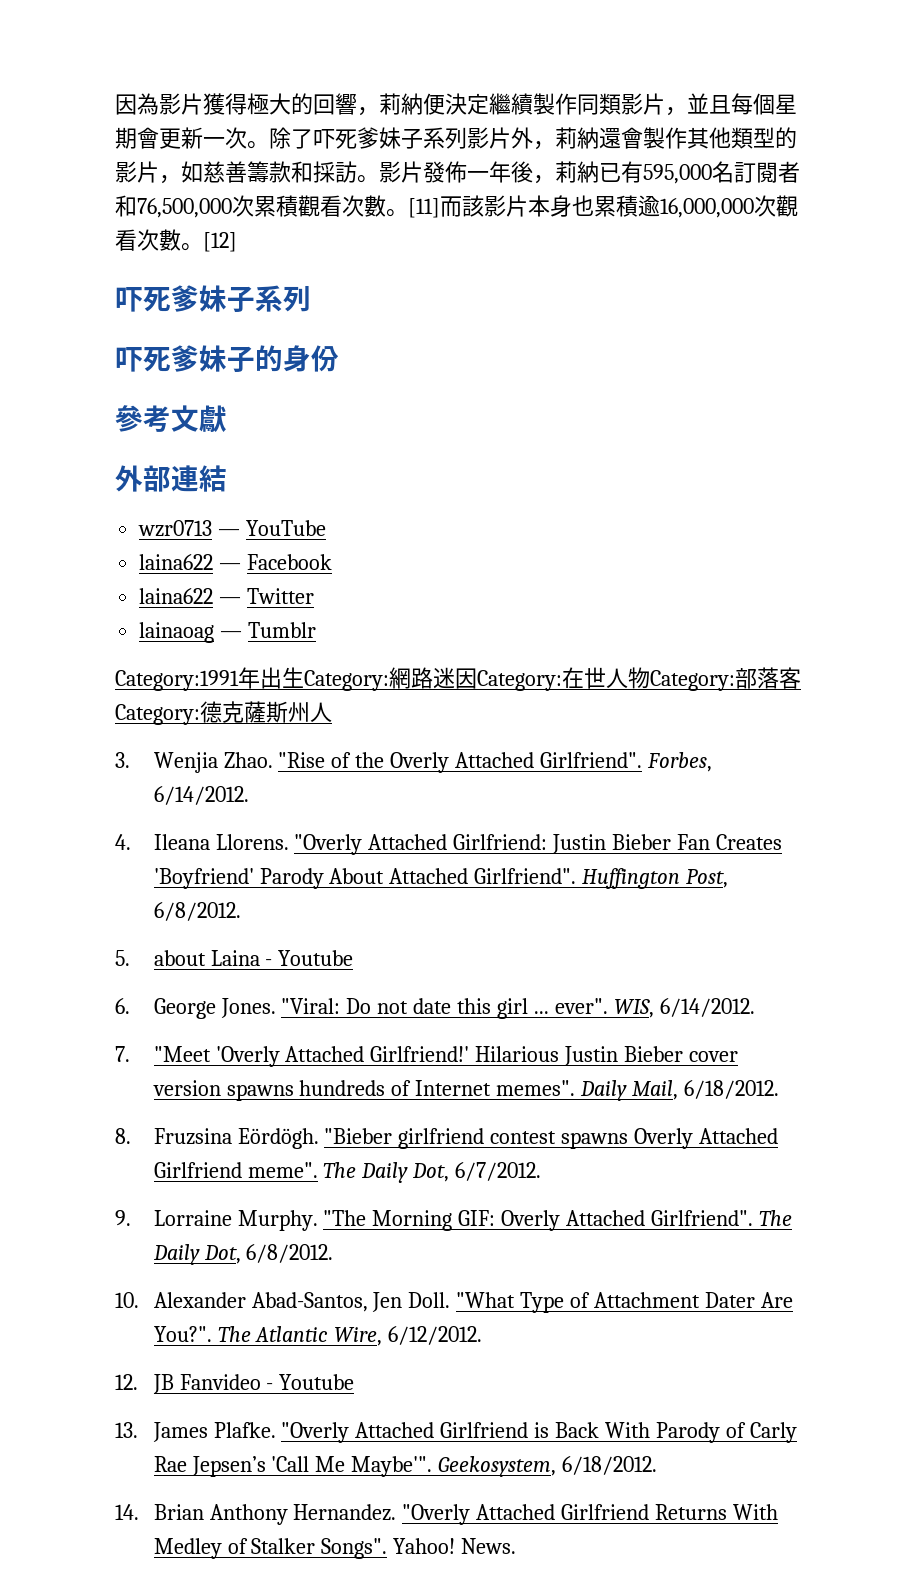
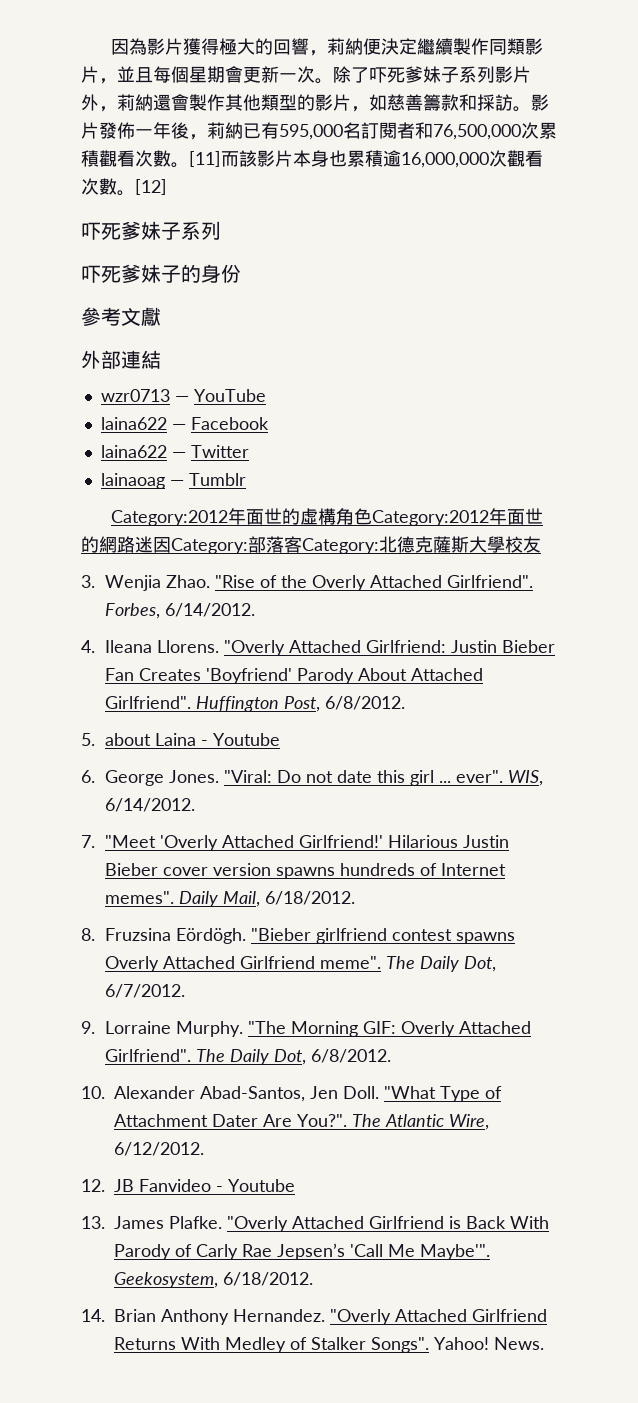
- Category:1991年出生Category:網路迷因Category:在世人物Category:部落客Category:德克薩斯州人
+ Category:2012年面世的虛構角色Category:2012年面世的網路迷因Category:部落客Category:北德克薩斯大學校友

